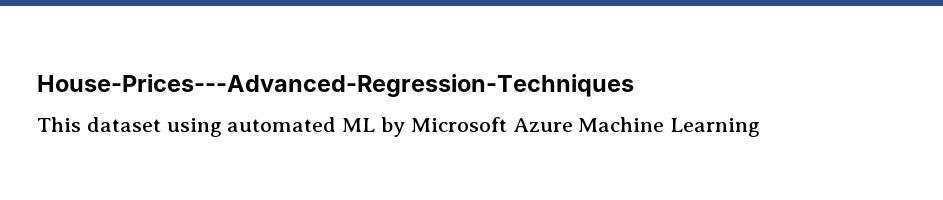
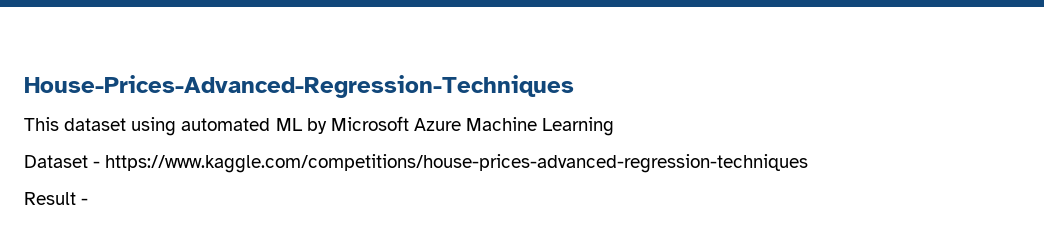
- House-Prices---Advanced-Regression-Techniques
+ House-Prices-Advanced-Regression-Techniques
+ Dataset - https://www.kaggle.com/competitions/house-prices-advanced-regression-techniques
+ Result -

